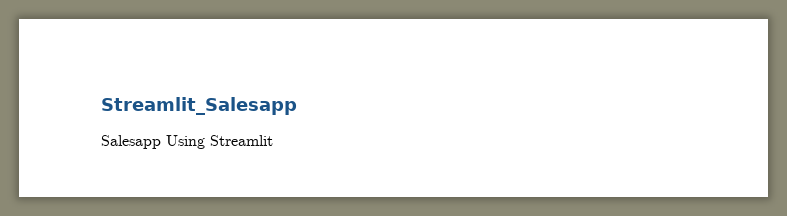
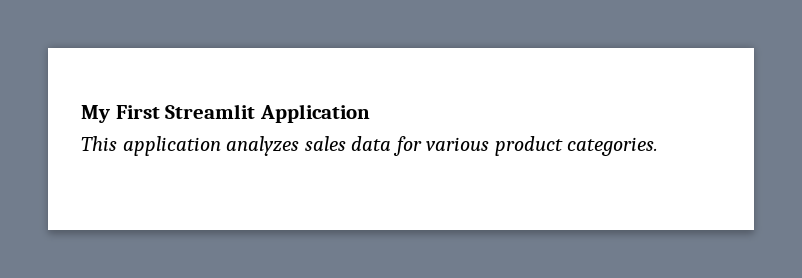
- Streamlit_Salesapp
- Salesapp Using Streamlit
+ My First Streamlit Application
+ This application analyzes sales data for various product categories.

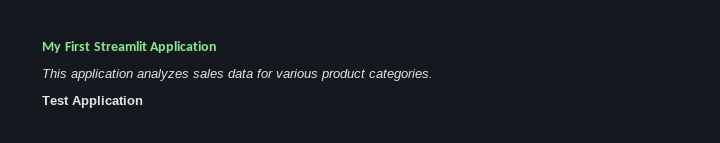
+ Test Application

